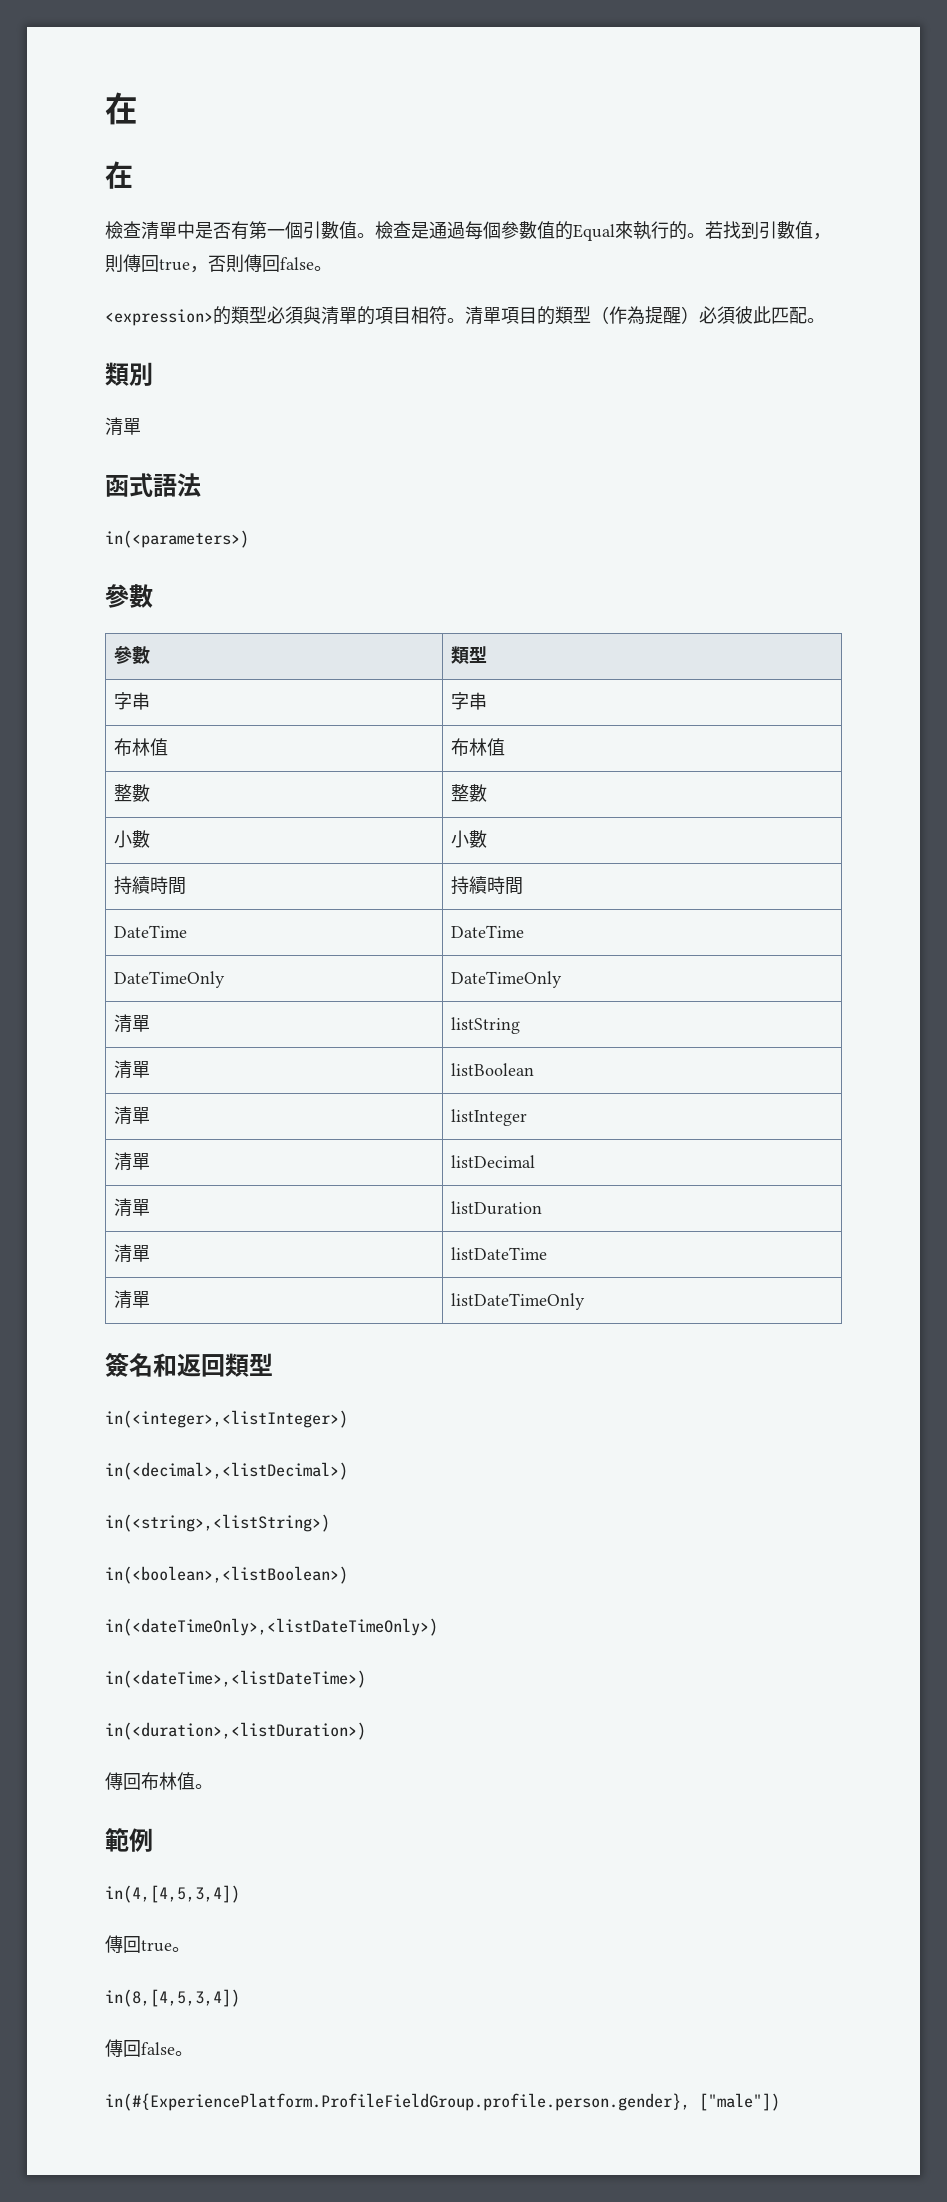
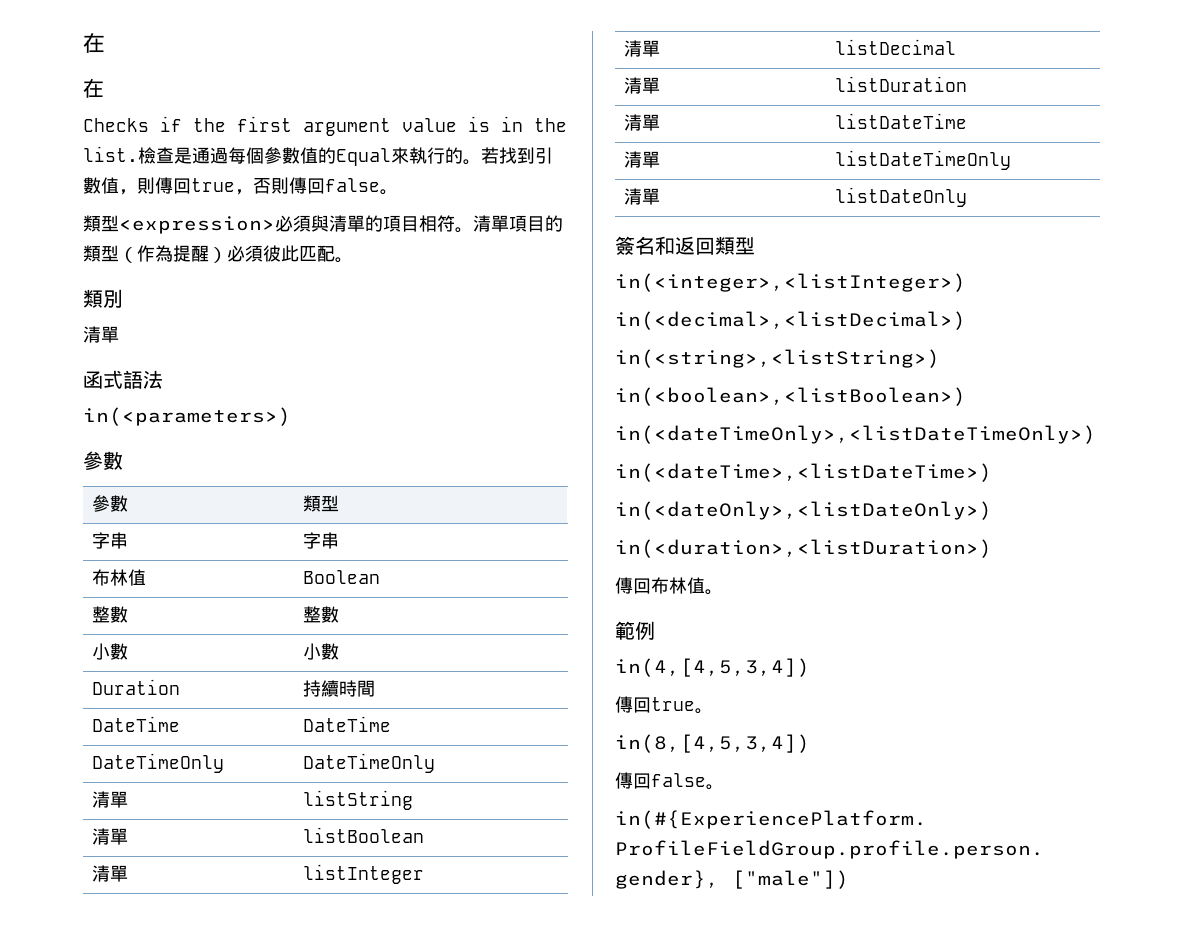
- 檢查清單中是否有第一個引數值。
+ Checks if the first argument value is in the list.
- <expression>的類型必須與清單的項目相符。
+ 類型<expression>必須與清單的項目相符。
- 布林值 | 布林值
+ 布林值 | Boolean
- 持續時間 | 持續時間
+ Duration | 持續時間
+ 清單 | listDateOnly
+ in(<dateOnly>,<listDateOnly>)

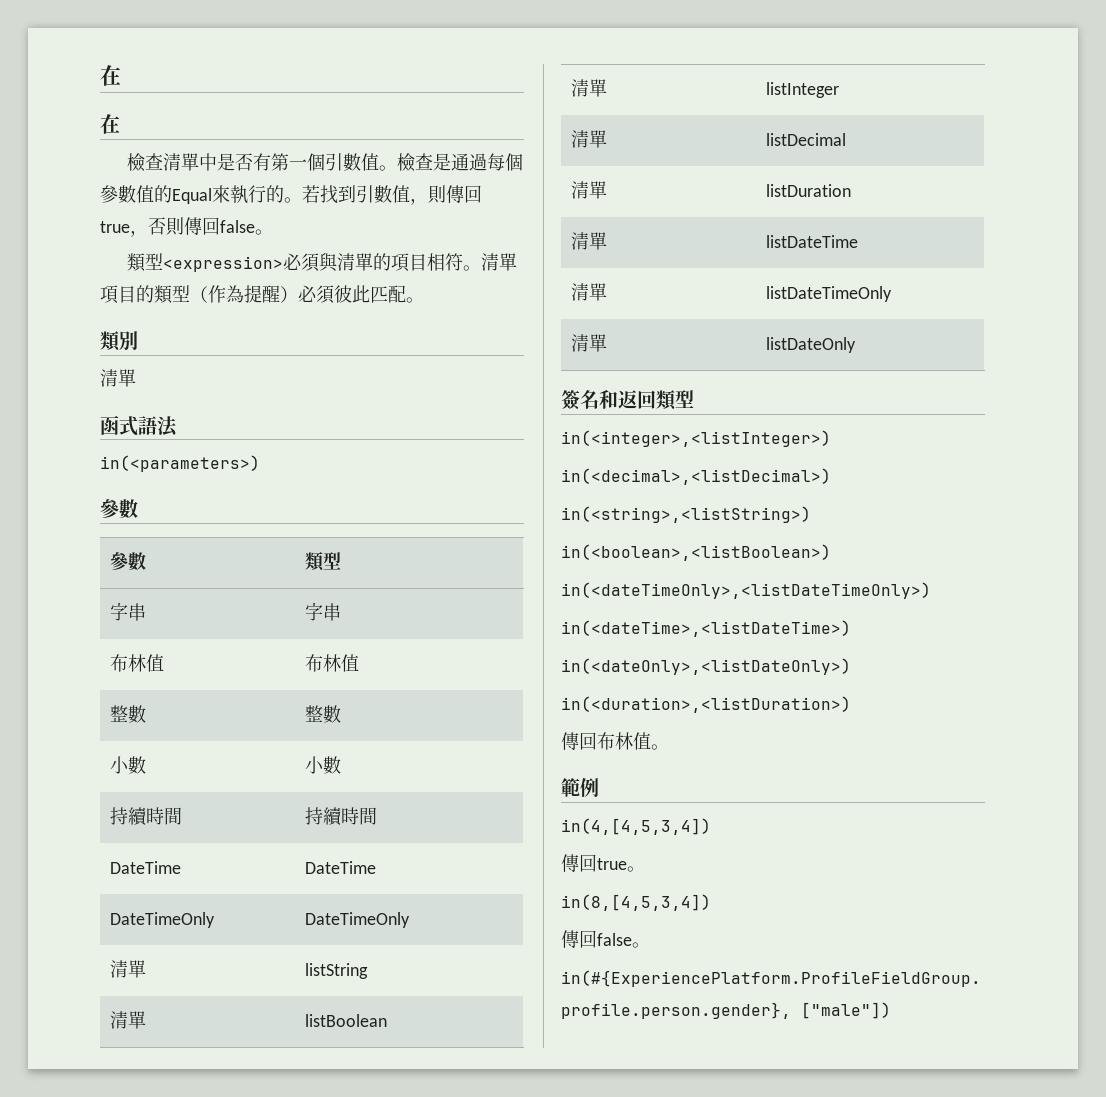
- Checks if the first argument value is in the list.
+ 檢查清單中是否有第一個引數值。
- 布林值 | Boolean
+ 布林值 | 布林值
- Duration | 持續時間
+ 持續時間 | 持續時間

